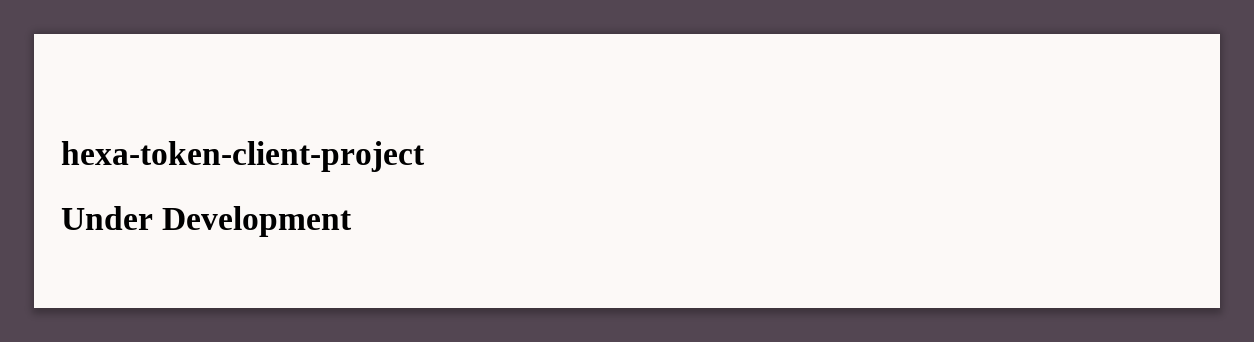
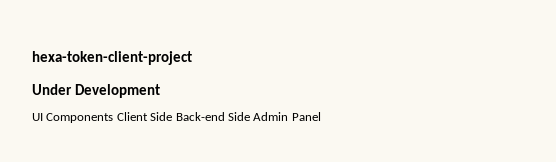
+ UI Components Client Side Back-end Side Admin Panel

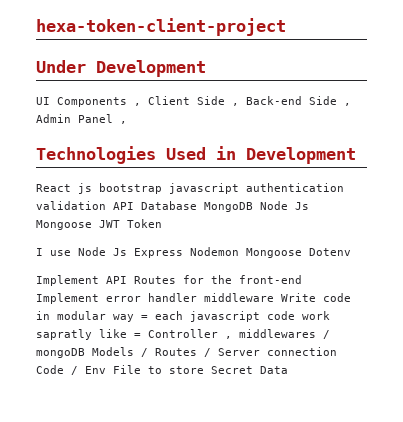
- UI Components Client Side Back-end Side Admin Panel
+ UI Components , Client Side , Back-end Side , Admin Panel ,
+ Technologies Used in Development
+ React js bootstrap javascript authentication validation API Database MongoDB Node Js Mongoose JWT Token
+ I use Node Js Express Nodemon Mongoose Dotenv
+ Implement API Routes for the front-end Implement error handler middleware Write code in modular way = each javascript code work sapratly like = Controller , middlewares / mongoDB Models / Routes / Server connection Code / Env File to store Secret Data

